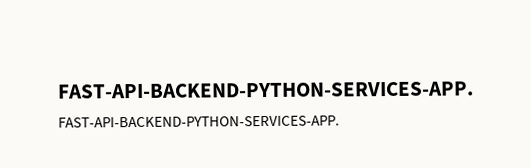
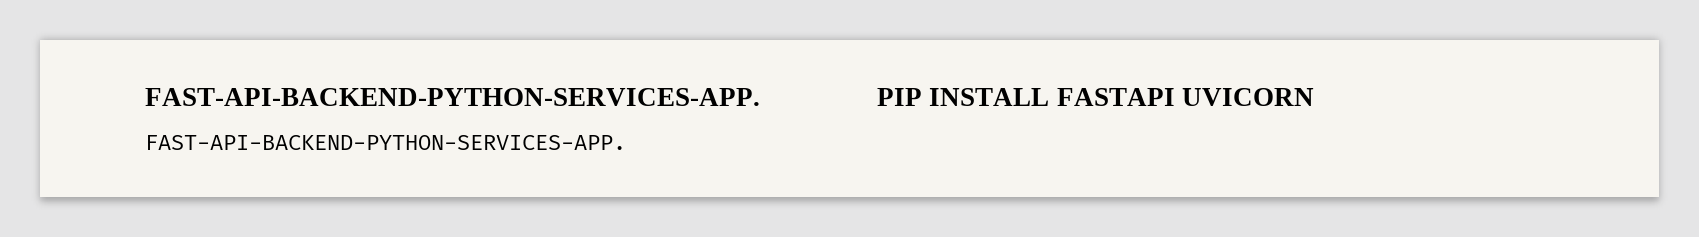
+ PIP INSTALL FASTAPI UVICORN

